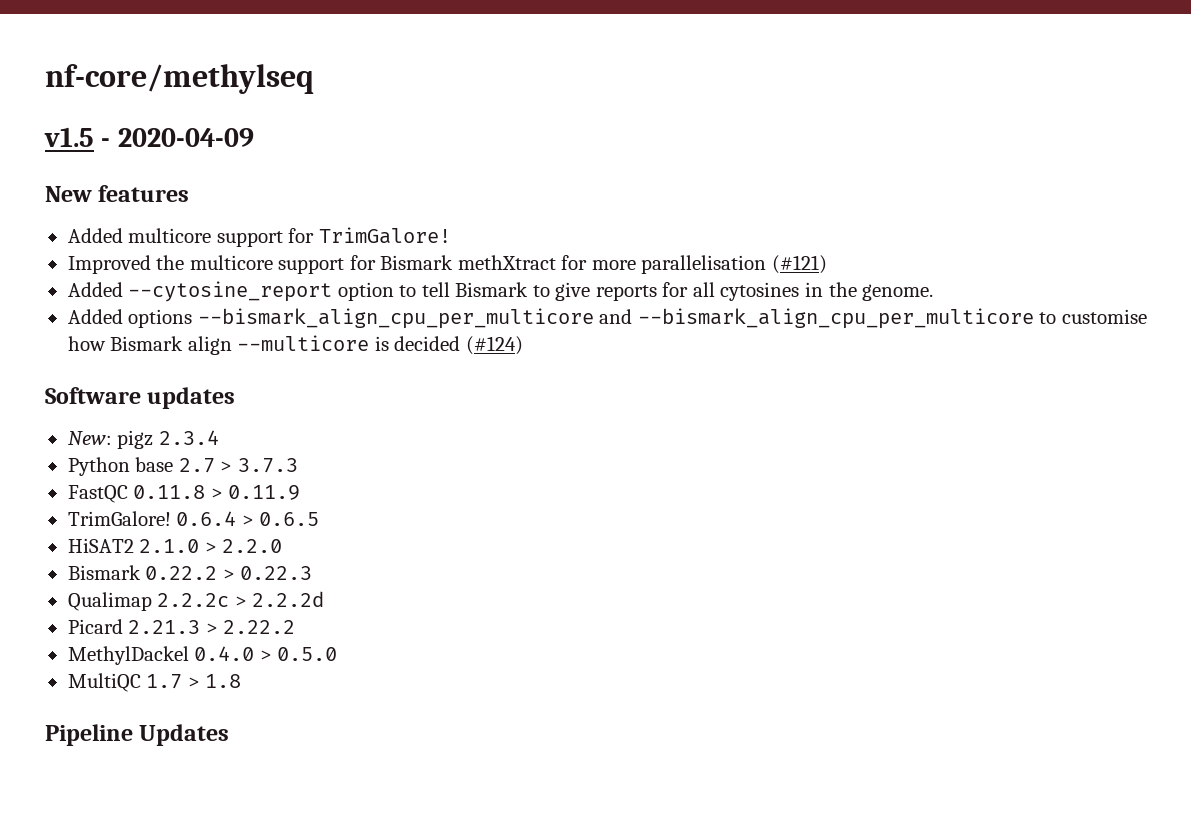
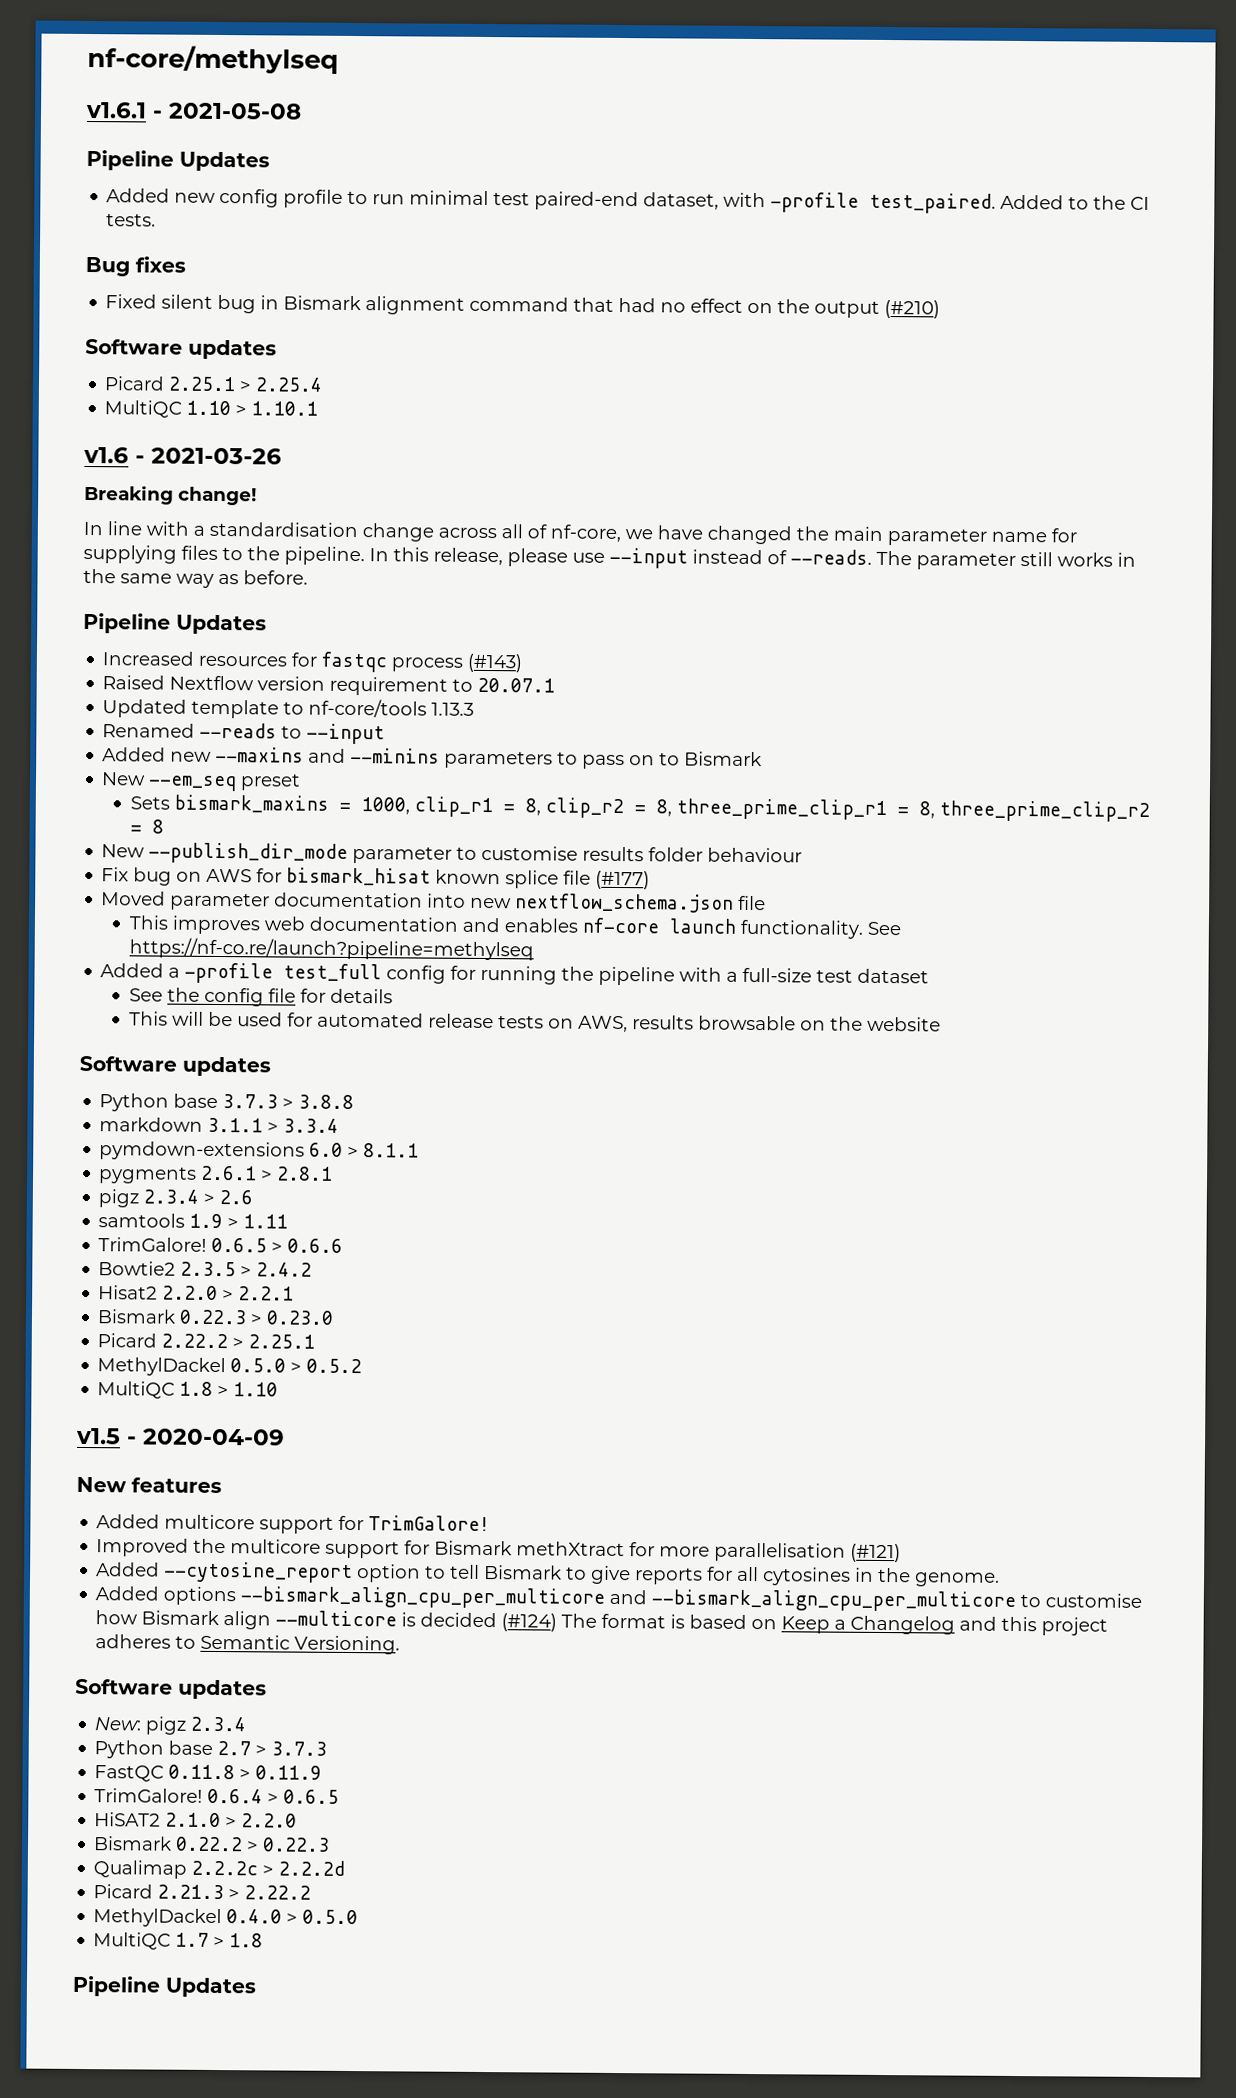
+ v1.6.1 - 2021-05-08
+ Pipeline Updates
+ Added new config profile to run minimal test paired-end dataset, with -profile test_paired. Added to the CI tests.
+ Bug fixes
+ Fixed silent bug in Bismark alignment command that had no effect on the output (#210)
+ Software updates
+ Picard 2.25.1 > 2.25.4
+ MultiQC 1.10 > 1.10.1
+ v1.6 - 2021-03-26
+ Breaking change!
+ In line with a standardisation change across all of nf-core, we have changed the main parameter name for supplying files to the pipeline. In this release, please use --input instead of --reads. The parameter still works in the same way as before.
+ Pipeline Updates
+ Increased resources for fastqc process (#143)
+ Raised Nextflow version requirement to 20.07.1
+ Updated template to nf-core/tools 1.13.3
+ Renamed --reads to --input
+ Added new --maxins and --minins parameters to pass on to Bismark
+ New --em_seq preset
+ Sets bismark_maxins = 1000, clip_r1 = 8, clip_r2 = 8, three_prime_clip_r1 = 8, three_prime_clip_r2 = 8
+ New --publish_dir_mode parameter to customise results folder behaviour
+ Fix bug on AWS for bismark_hisat known splice file (#177)
+ Moved parameter documentation into new nextflow_schema.json file
+ This improves web documentation and enables nf-core launch functionality. See https://nf-co.re/launch?pipeline=methylseq
+ Added a -profile test_full config for running the pipeline with a full-size test dataset
+ See the config file for details
+ This will be used for automated release tests on AWS, results browsable on the website
+ Software updates
+ Python base 3.7.3 > 3.8.8
+ markdown 3.1.1 > 3.3.4
+ pymdown-extensions 6.0 > 8.1.1
+ pygments 2.6.1 > 2.8.1
+ pigz 2.3.4 > 2.6
+ samtools 1.9 > 1.11
+ TrimGalore! 0.6.5 > 0.6.6
+ Bowtie2 2.3.5 > 2.4.2
+ Hisat2 2.2.0 > 2.2.1
+ Bismark 0.22.3 > 0.23.0
+ Picard 2.22.2 > 2.25.1
+ MethylDackel 0.5.0 > 0.5.2
+ MultiQC 1.8 > 1.10
- Added options --bismark_align_cpu_per_multicore and --bismark_align_cpu_per_multicore to customise how Bismark align --multicore is decided (#124)
+ Added options --bismark_align_cpu_per_multicore and --bismark_align_cpu_per_multicore to customise how Bismark align --multicore is decided (#124) The format is based on Keep a Changelog and this project adheres to Semantic Versioning.

